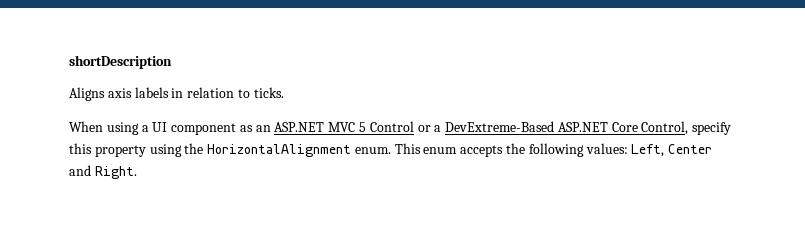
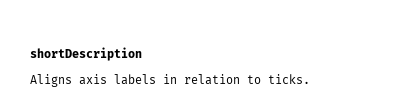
- When using a UI component as an ASP.NET MVC 5 Control or a DevExtreme-Based ASP.NET Core Control, specify this property using the HorizontalAlignment enum. This enum accepts the following values: Left, Center and Right.

